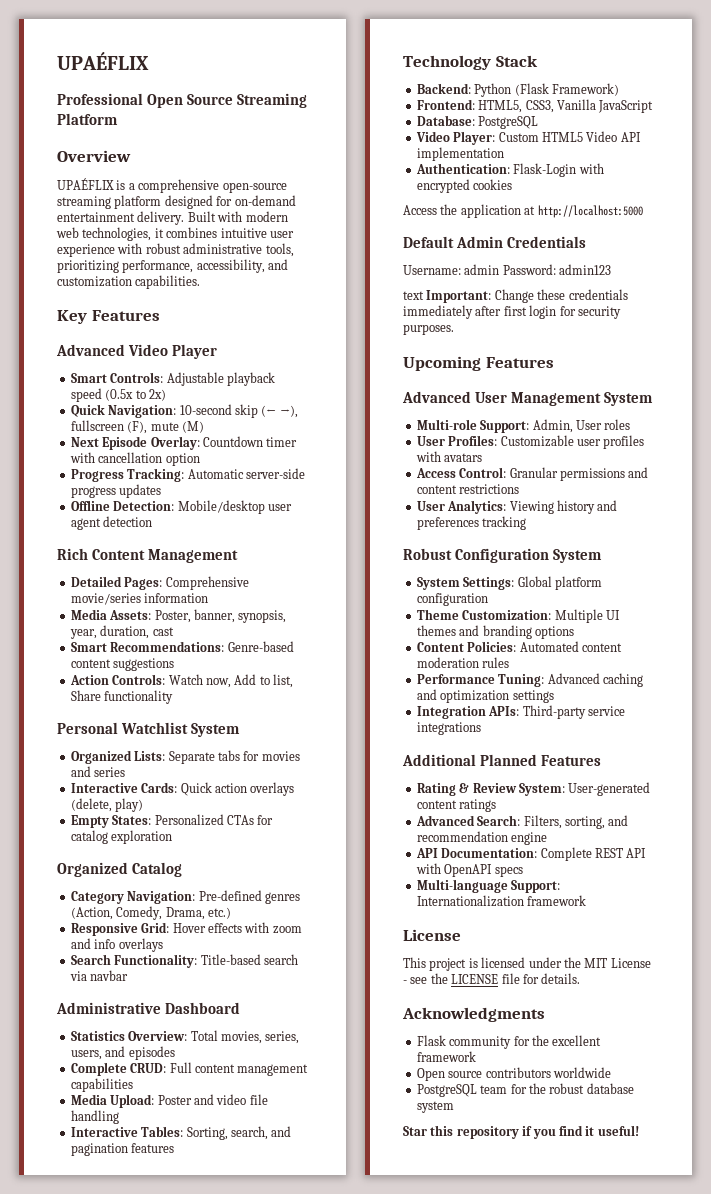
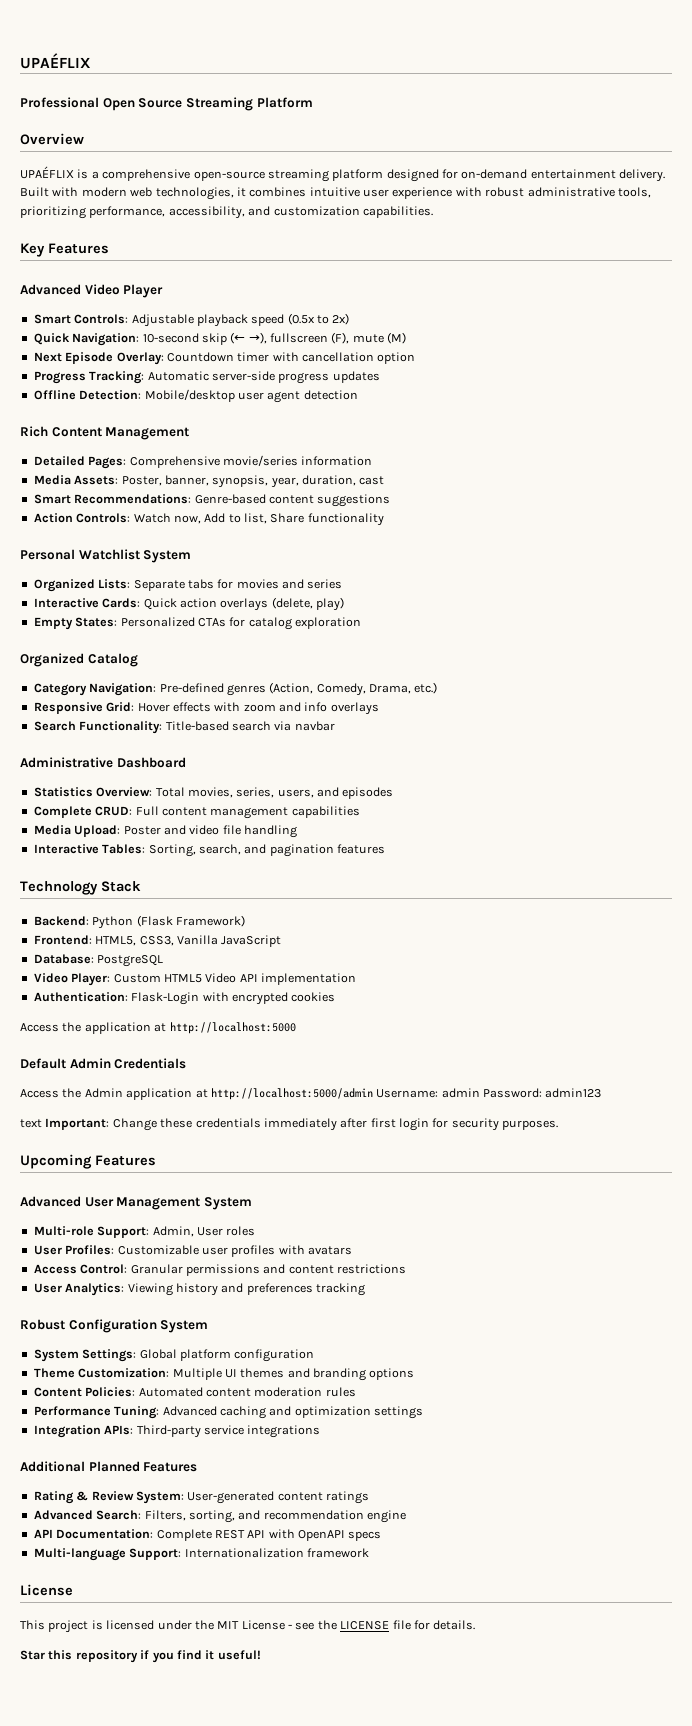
- Username: admin Password: admin123
+ Access the Admin application at http://localhost:5000/admin Username: admin Password: admin123
- Acknowledgments
- Flask community for the excellent framework
- Open source contributors worldwide
- PostgreSQL team for the robust database system

